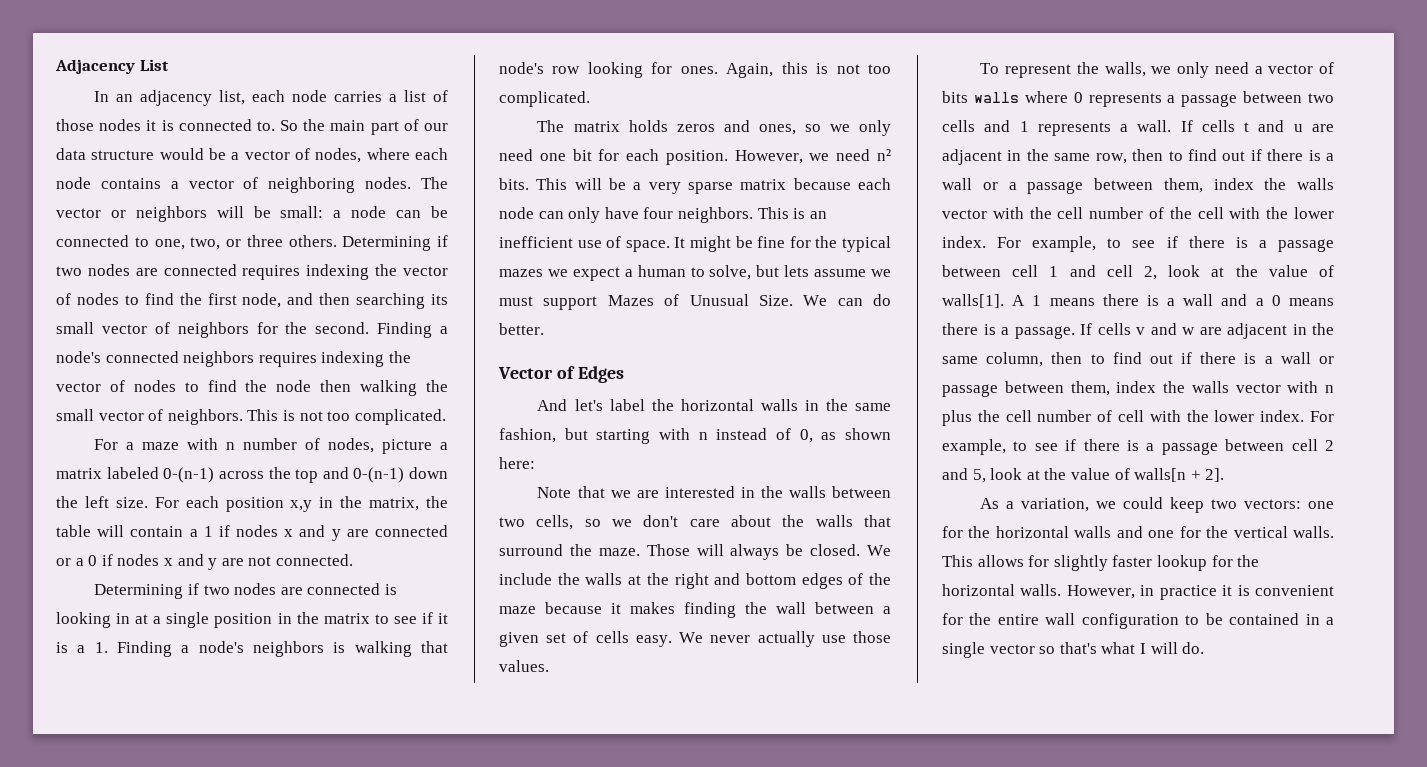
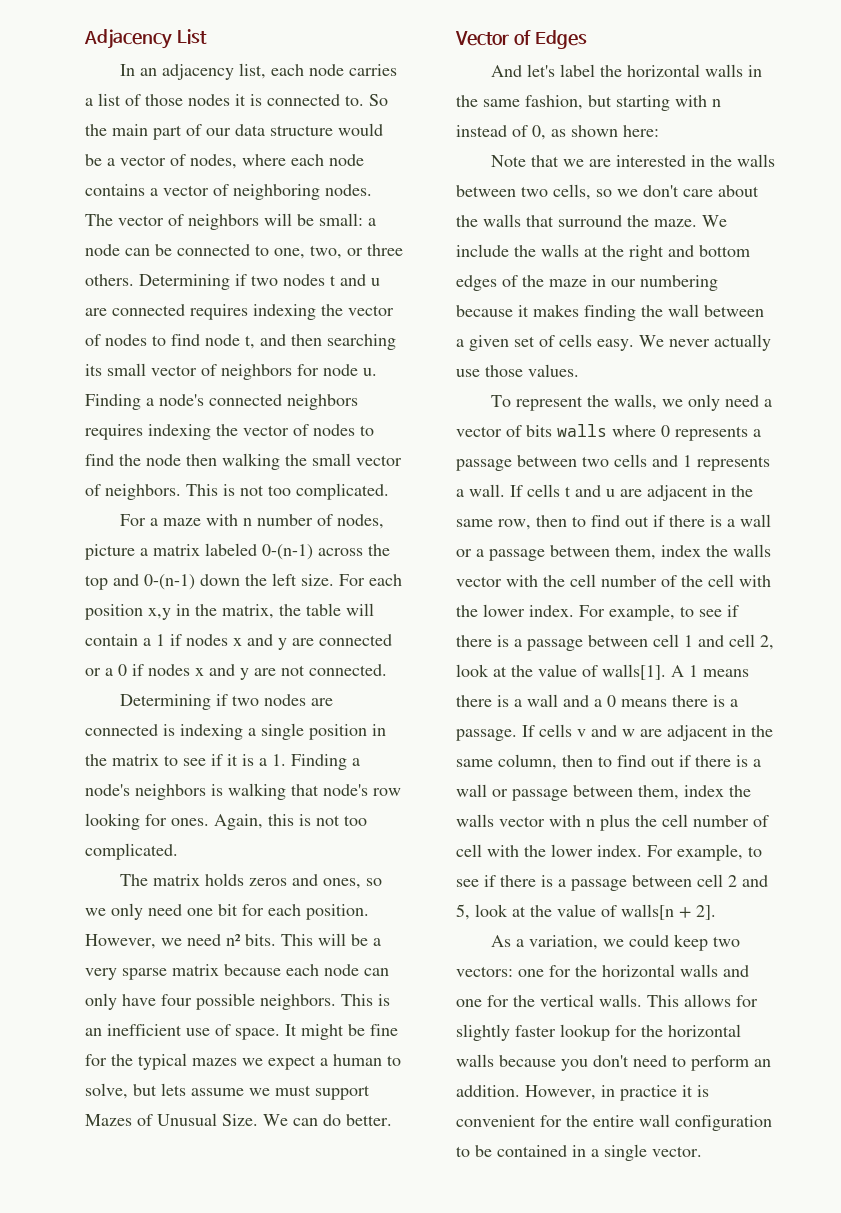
- The vector or neighbors will be small: a node can be connected to one, two, or three others.
+ The vector of neighbors will be small: a node can be connected to one, two, or three others.
- Determining if two nodes are connected requires indexing the vector of nodes to find the first node, and then searching its small vector of neighbors for the second.
+ Determining if two nodes t and u are connected requires indexing the vector of nodes to find node t, and then searching its small vector of neighbors for node u.
- Determining if two nodes are connected is looking in at a single position in the matrix to see if it is a 1. Finding a node's neighbors is walking that node's row looking for ones.
+ Determining if two nodes are connected is indexing a single position in the matrix to see if it is a 1. Finding a node's neighbors is walking that node's row looking for ones.
- This will be a very sparse matrix because each node can only have four neighbors.
+ This will be a very sparse matrix because each node can only have four possible neighbors.
- Those will always be closed.
- We include the walls at the right and bottom edges of the maze because it makes finding the wall between a given set of cells easy.
+ We include the walls at the right and bottom edges of the maze in our numbering because it makes finding the wall between a given set of cells easy.
- This allows for slightly faster lookup for the horizontal walls.
+ This allows for slightly faster lookup for the horizontal walls because you don't need to perform an addition.
- However, in practice it is convenient for the entire wall configuration to be contained in a single vector so that's what I will do.
+ However, in practice it is convenient for the entire wall configuration to be contained in a single vector.

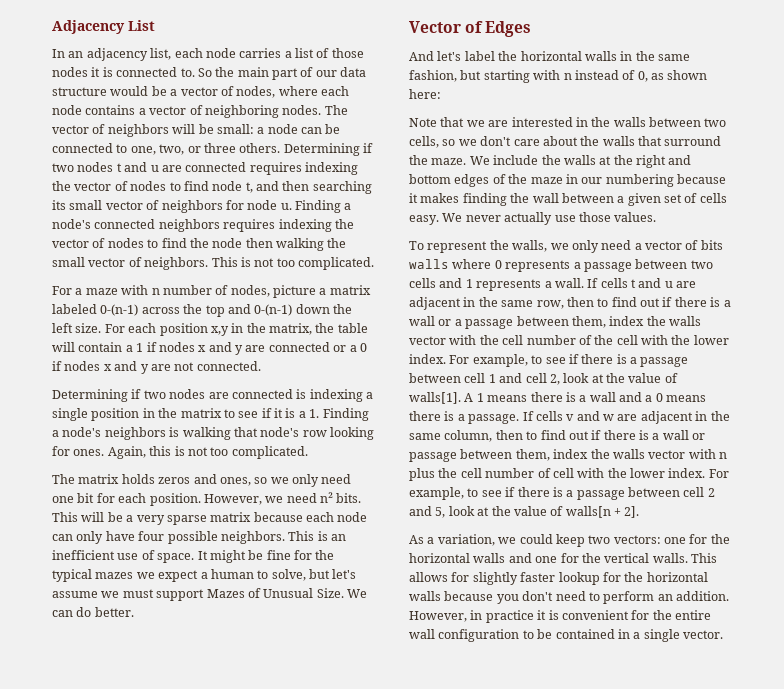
- It might be fine for the typical mazes we expect a human to solve, but lets assume we must support Mazes of Unusual Size.
+ It might be fine for the typical mazes we expect a human to solve, but let's assume we must support Mazes of Unusual Size.

